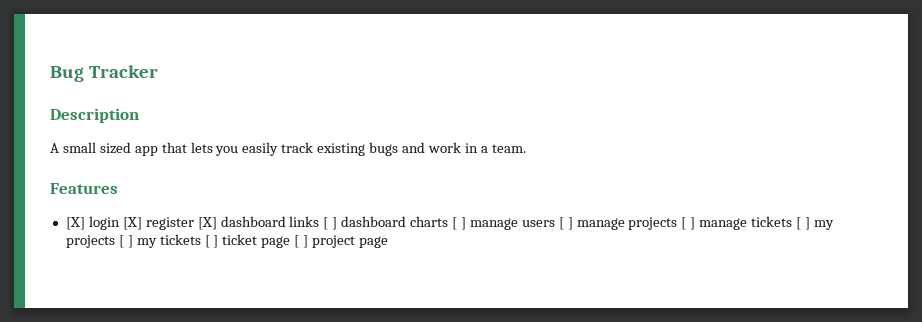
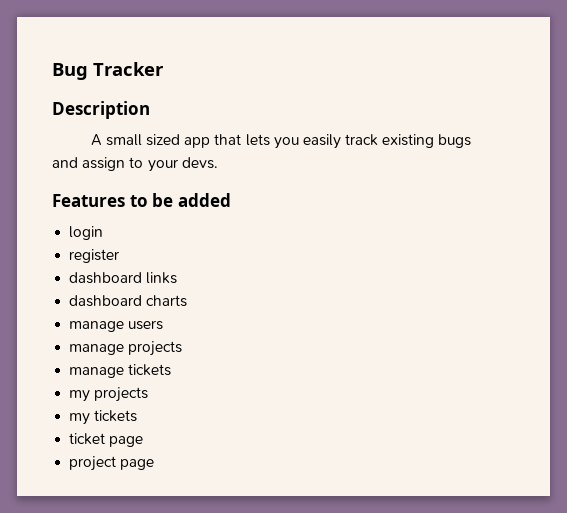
- A small sized app that lets you easily track existing bugs and work in a team.
- Features
- [X] login [X] register [X] dashboard links [ ] dashboard charts [ ] manage users [ ] manage projects [ ] manage tickets [ ] my projects [ ] my tickets [ ] ticket page [ ] project page
+ A small sized app that lets you easily track existing bugs and assign to your devs.
+ Features to be added
+ login
+ register
+ dashboard links
+ dashboard charts
+ manage users
+ manage projects
+ manage tickets
+ my projects
+ my tickets
+ ticket page
+ project page

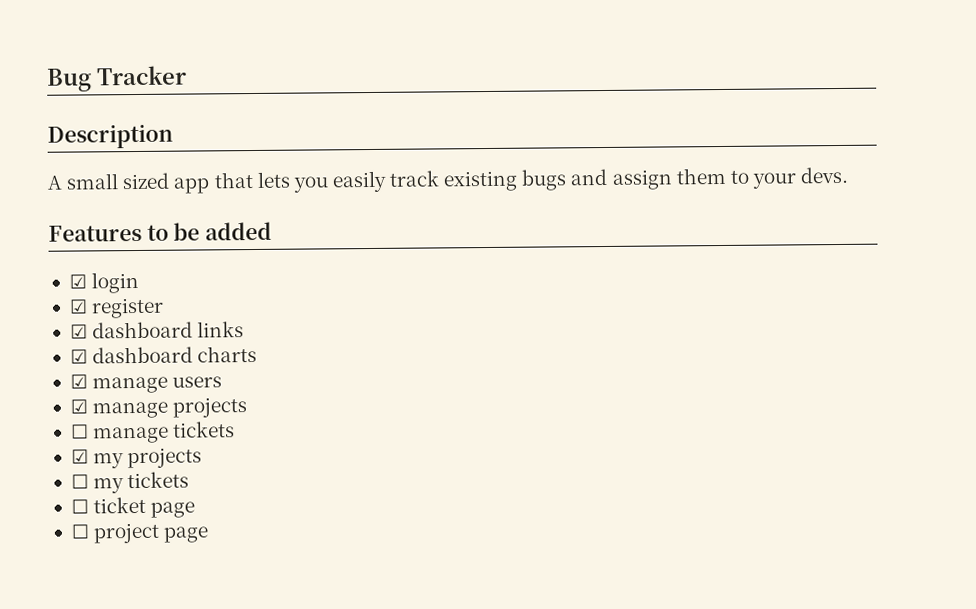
- A small sized app that lets you easily track existing bugs and assign to your devs.
+ A small sized app that lets you easily track existing bugs and assign them to your devs.
- login
+ ☑ login
- register
+ ☑ register
- dashboard links
+ ☑ dashboard links
- dashboard charts
+ ☑ dashboard charts
- manage users
+ ☑ manage users
- manage projects
+ ☑ manage projects
- manage tickets
+ ☐ manage tickets
- my projects
+ ☑ my projects
- my tickets
+ ☐ my tickets
- ticket page
+ ☐ ticket page
- project page
+ ☐ project page

